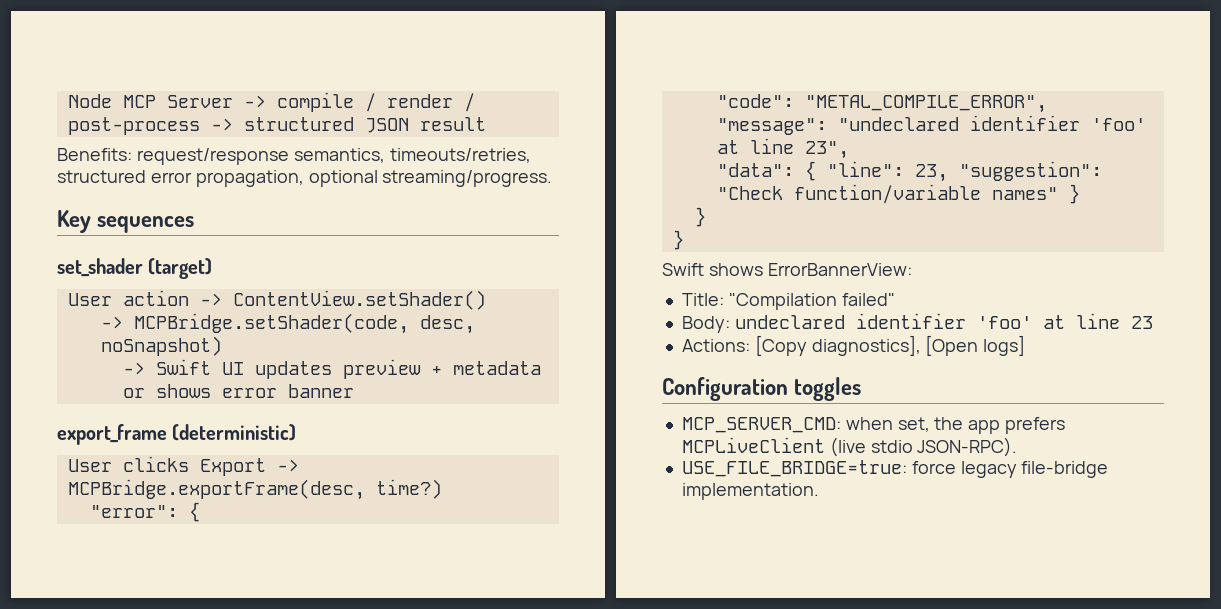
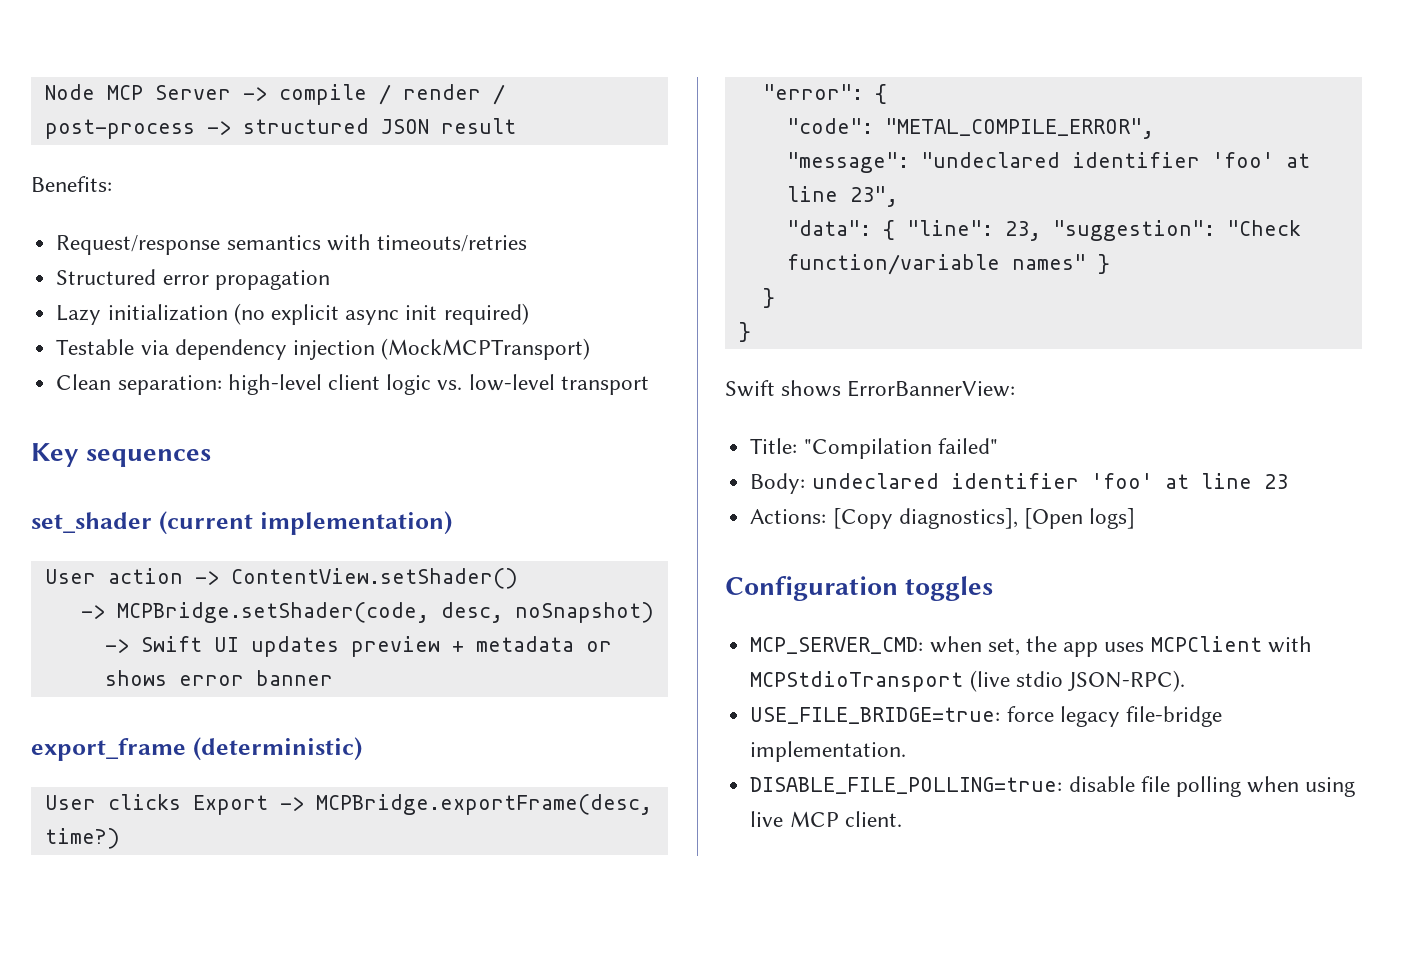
- Benefits: request/response semantics, timeouts/retries, structured error propagation, optional streaming/progress.
+ Benefits:
+ Request/response semantics with timeouts/retries
+ Structured error propagation
+ Lazy initialization (no explicit async init required)
+ Testable via dependency injection (MockMCPTransport)
+ Clean separation: high-level client logic vs. low-level transport
- set_shader (target)
+ set_shader (current implementation)
- MCP_SERVER_CMD: when set, the app prefers MCPLiveClient (live stdio JSON-RPC).
+ MCP_SERVER_CMD: when set, the app uses MCPClient with MCPStdioTransport (live stdio JSON-RPC).
+ DISABLE_FILE_POLLING=true: disable file polling when using live MCP client.

